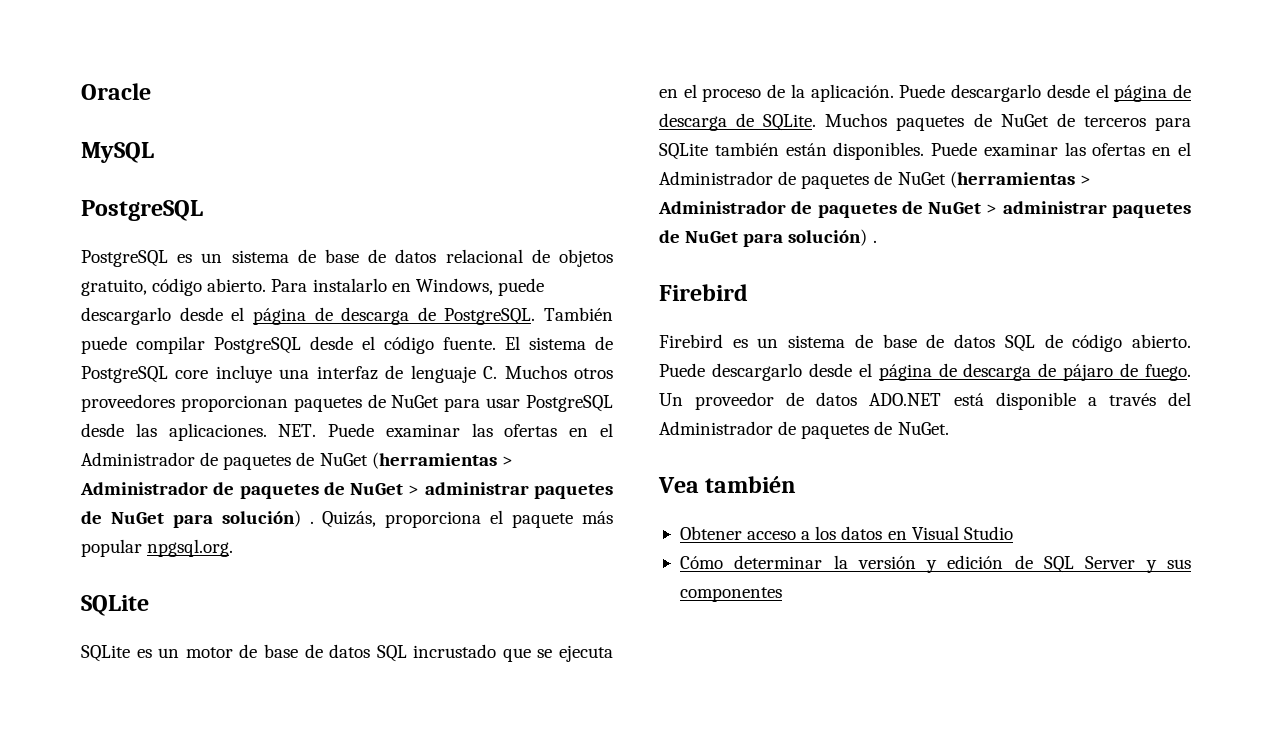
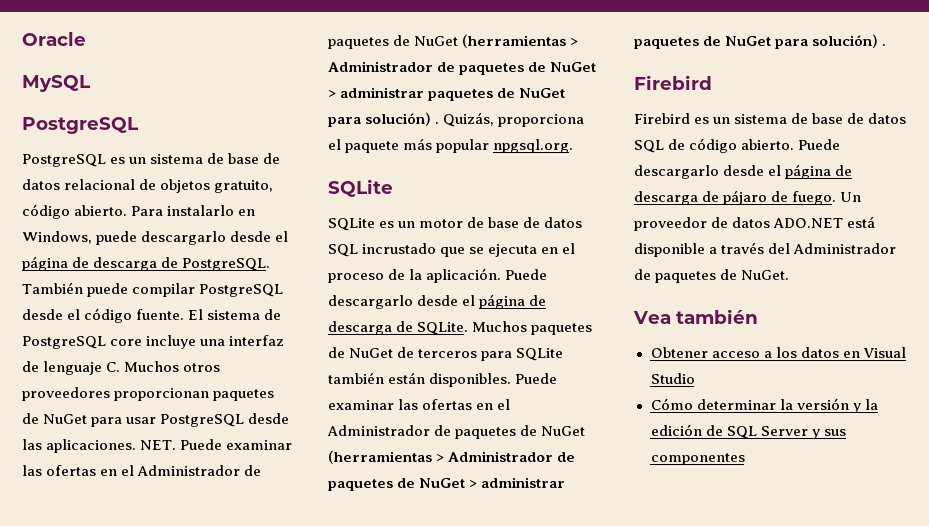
- Cómo determinar la versión y edición de SQL Server y sus componentes
+ Cómo determinar la versión y la edición de SQL Server y sus componentes

